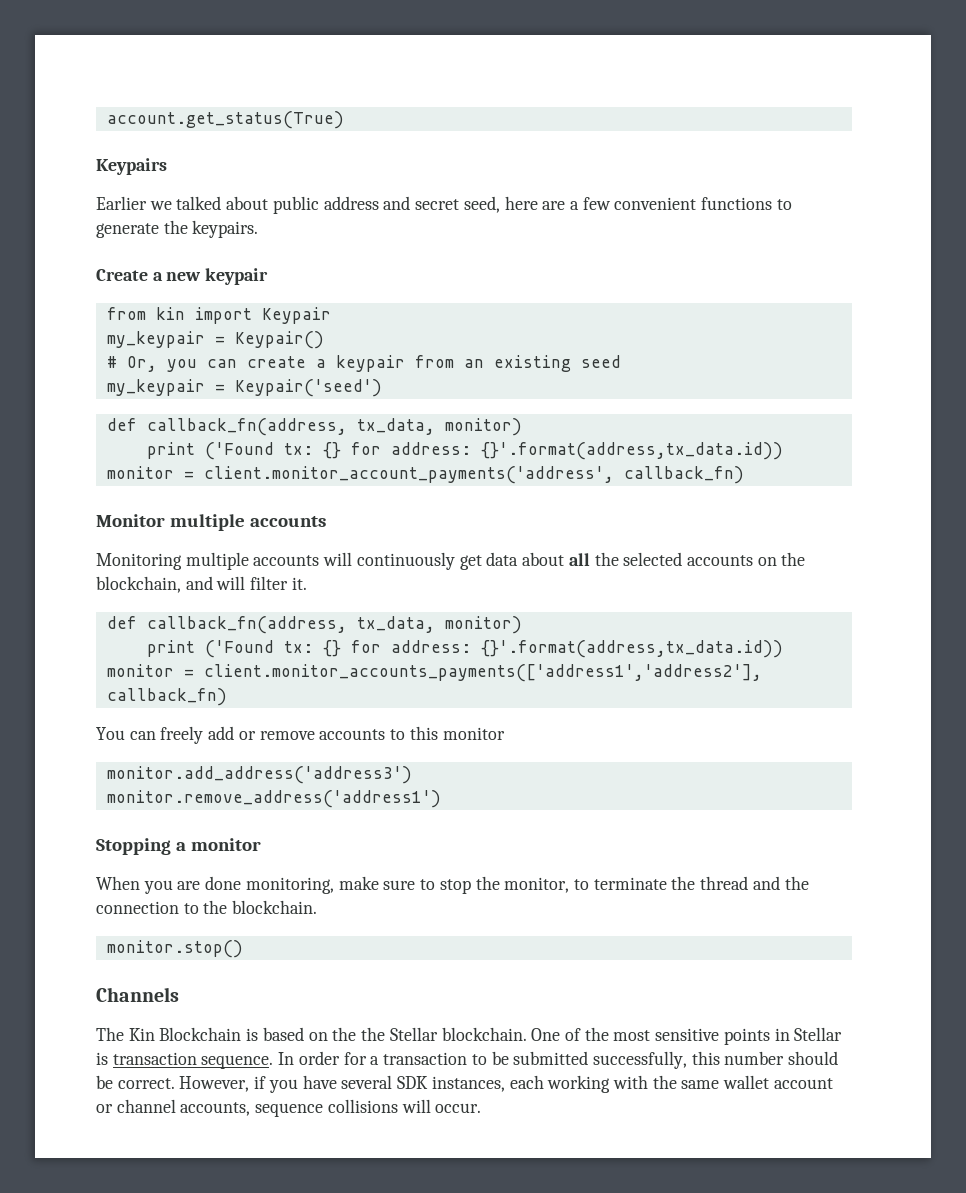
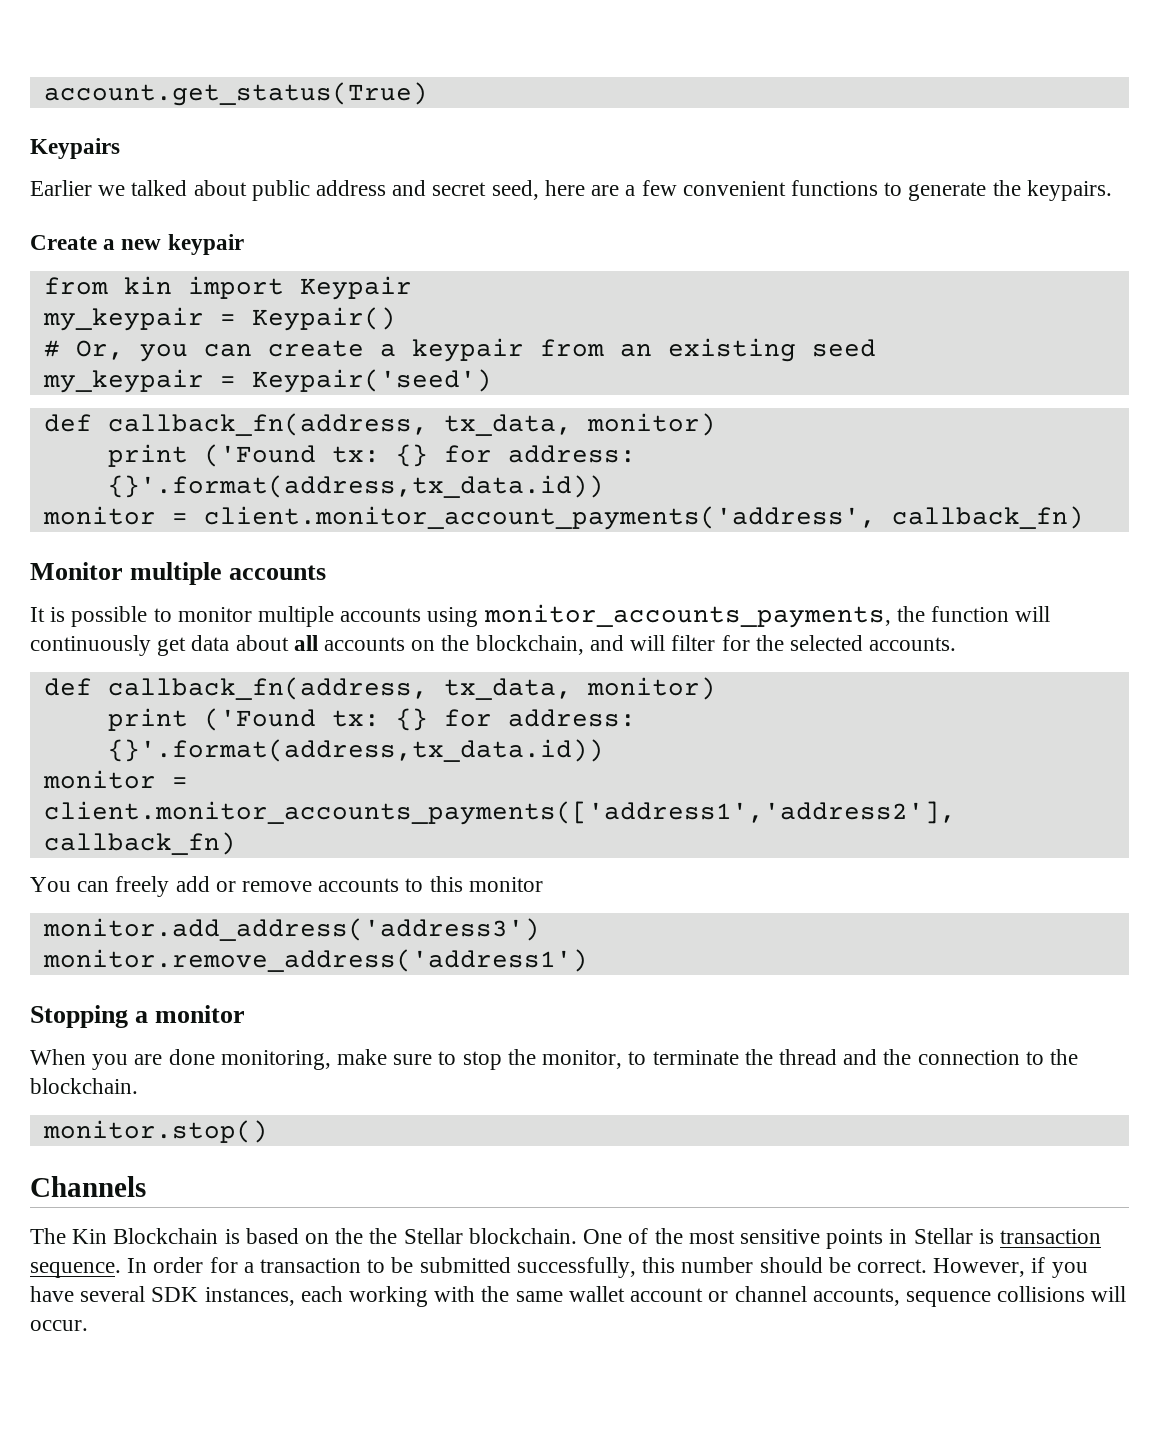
- Monitoring multiple accounts will continuously get data about all the selected accounts on the blockchain, and will filter it.
+ It is possible to monitor multiple accounts using monitor_accounts_payments, the function will continuously get data about all accounts on the blockchain, and will filter for the selected accounts.

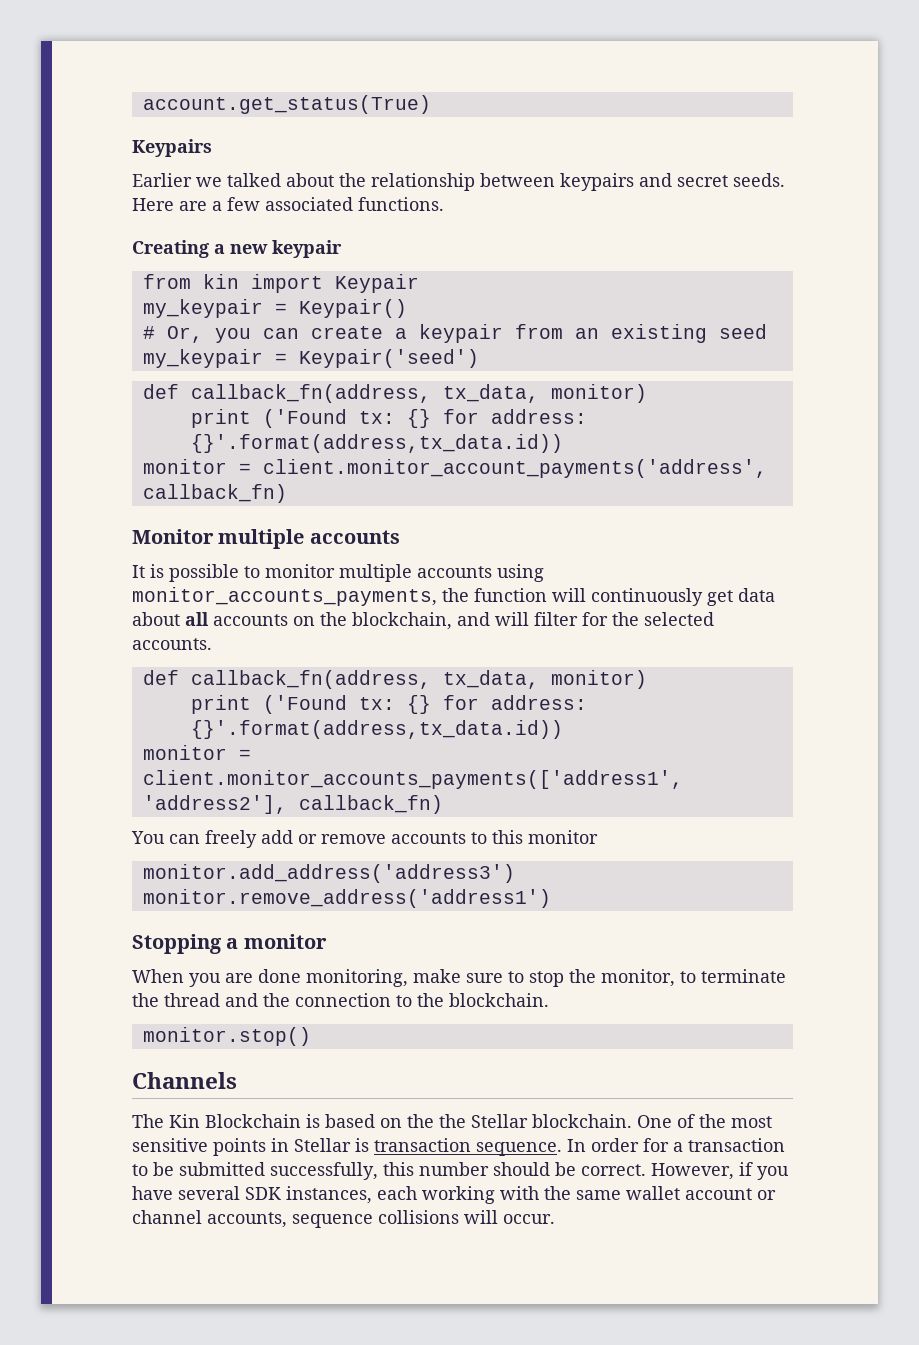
- Earlier we talked about public address and secret seed, here are a few convenient functions to generate the keypairs.
- Create a new keypair
+ Earlier we talked about the relationship between keypairs and secret seeds. Here are a few associated functions.
+ Creating a new keypair

